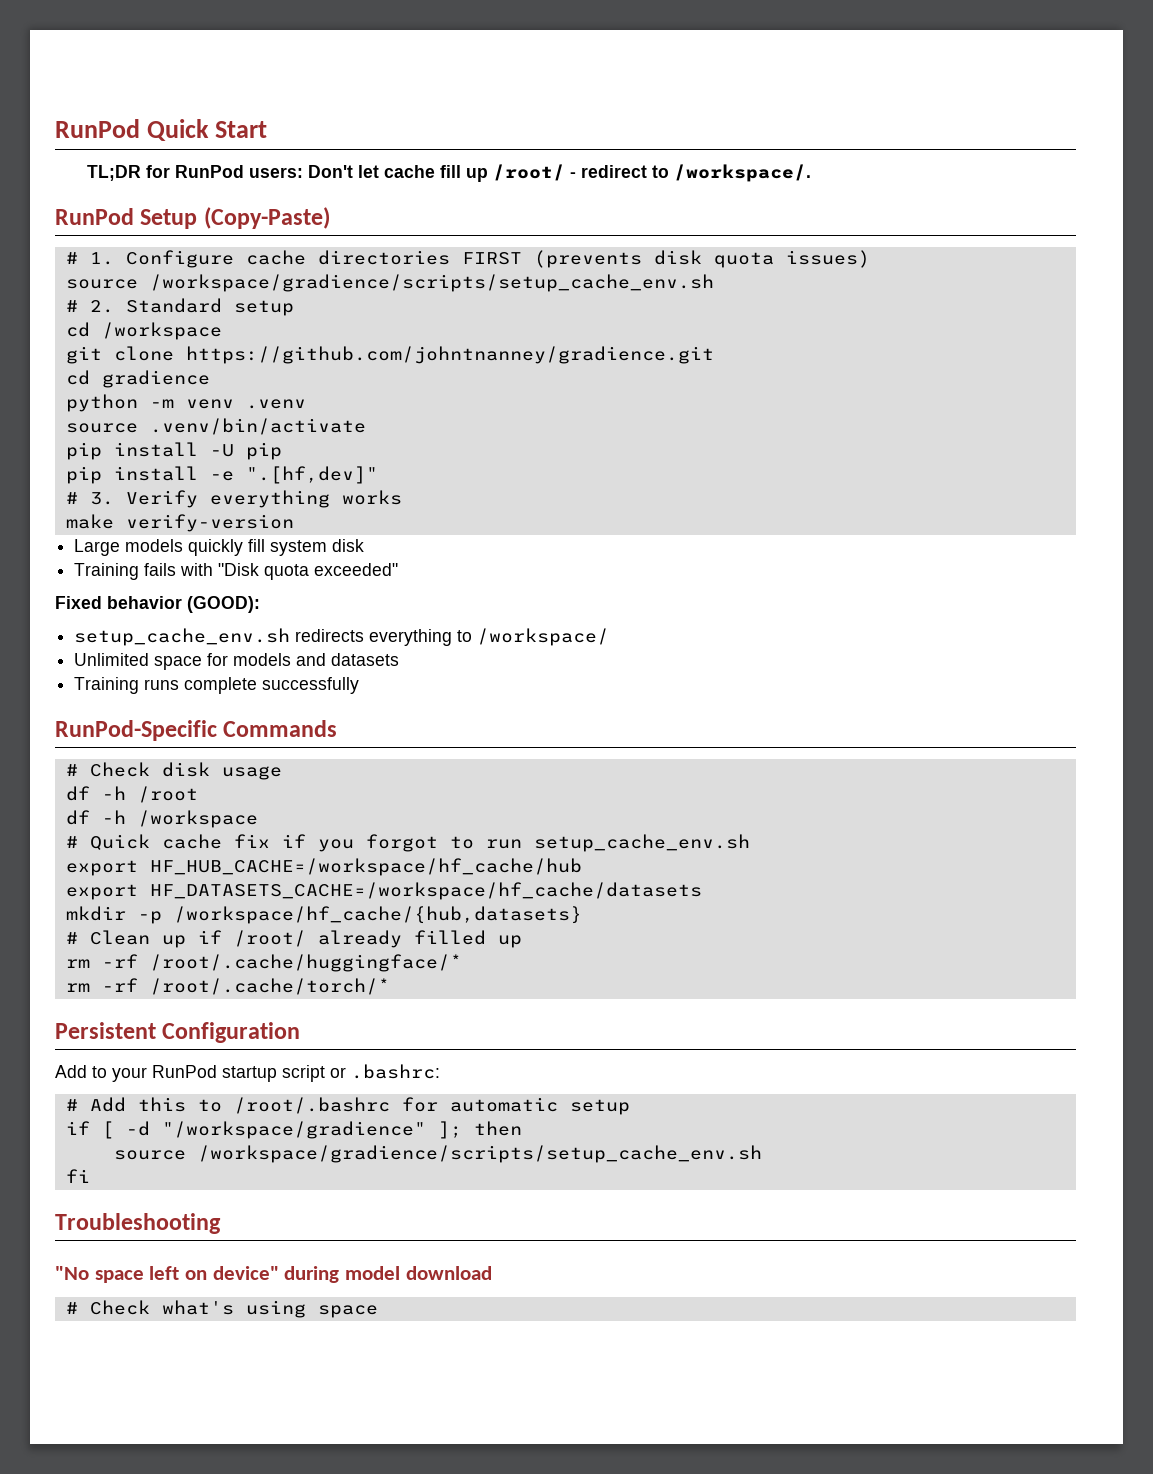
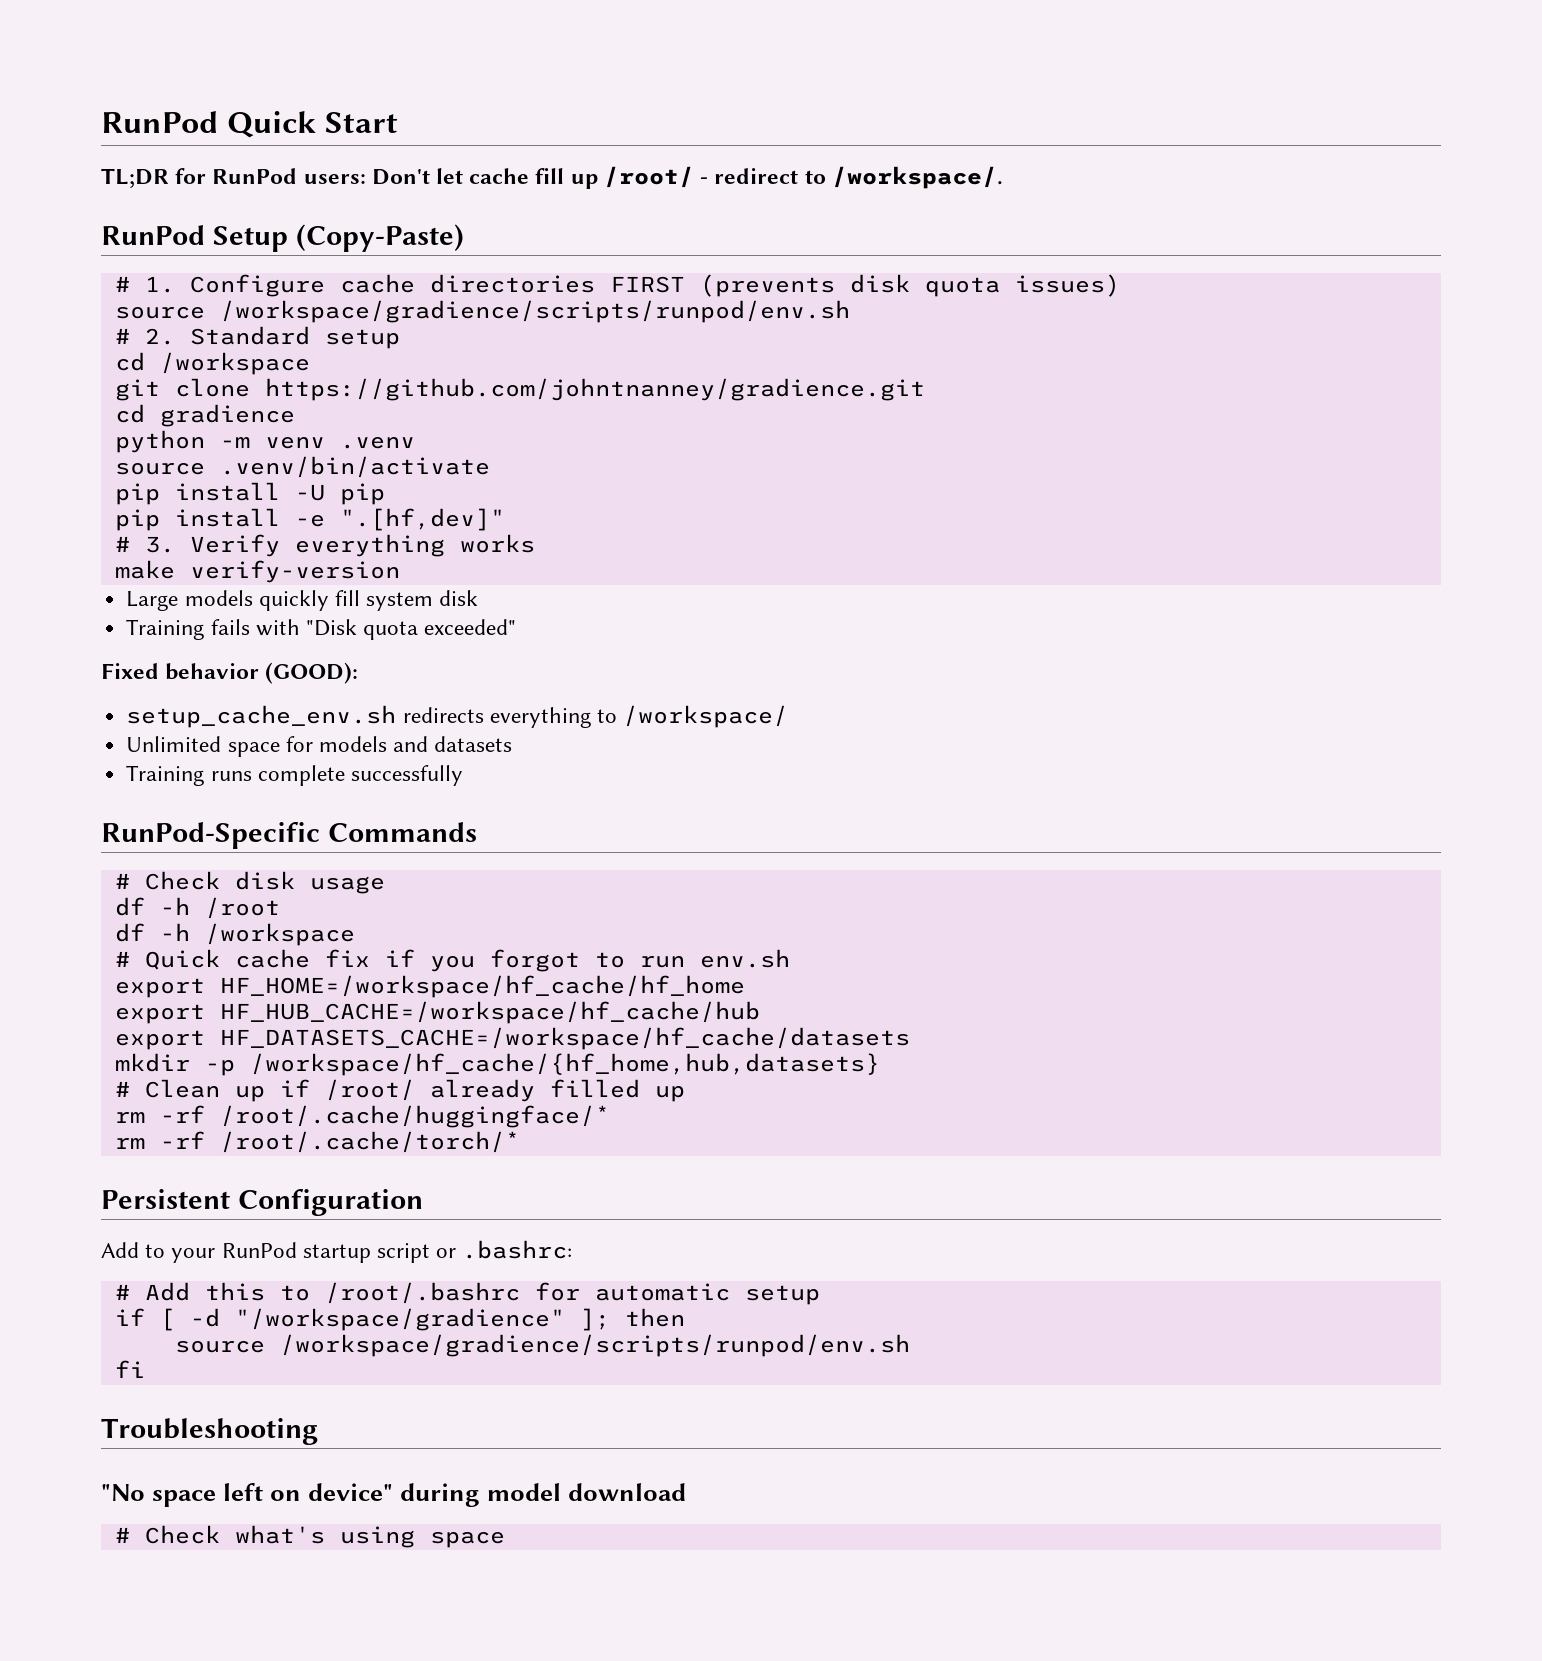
  # 1. Configure cache directories FIRST (prevents disk quota issues)
- source /workspace/gradience/scripts/setup_cache_env.sh
+ source /workspace/gradience/scripts/runpod/env.sh
- # Quick cache fix if you forgot to run setup_cache_env.sh
+ # Quick cache fix if you forgot to run env.sh
+ export HF_HOME=/workspace/hf_cache/hf_home
- mkdir -p /workspace/hf_cache/{hub,datasets}
+ mkdir -p /workspace/hf_cache/{hf_home,hub,datasets}
  if [ -d "/workspace/gradience" ]; then
- source /workspace/gradience/scripts/setup_cache_env.sh
+ source /workspace/gradience/scripts/runpod/env.sh

